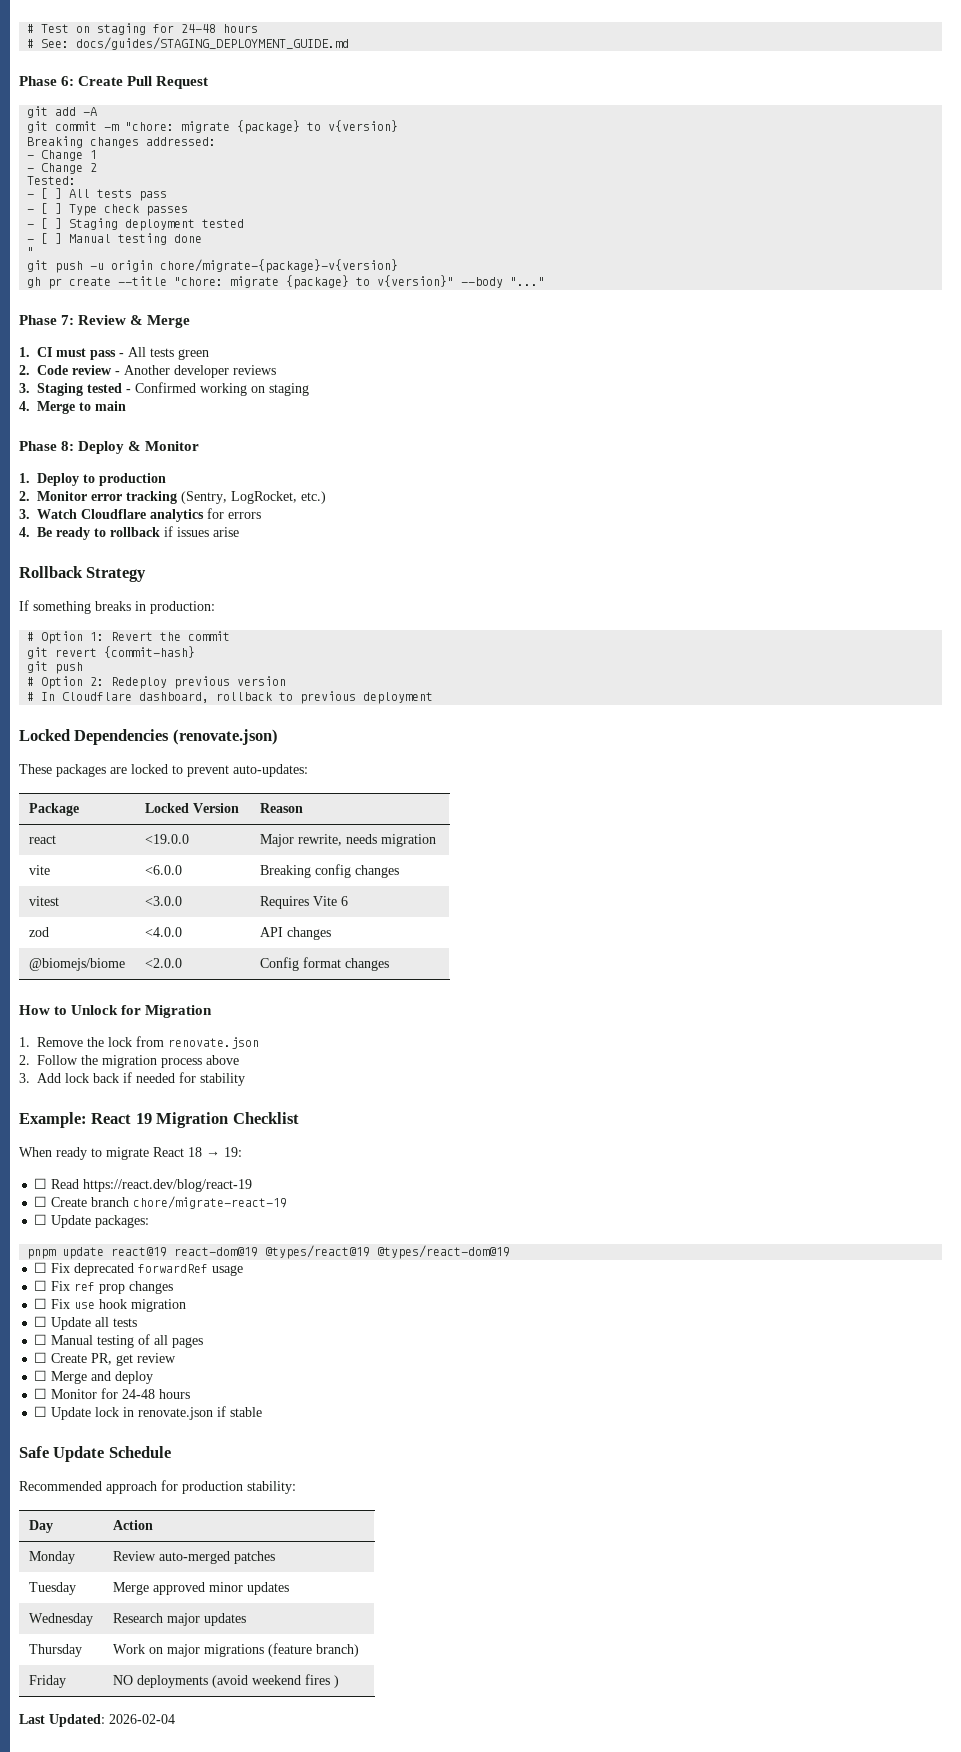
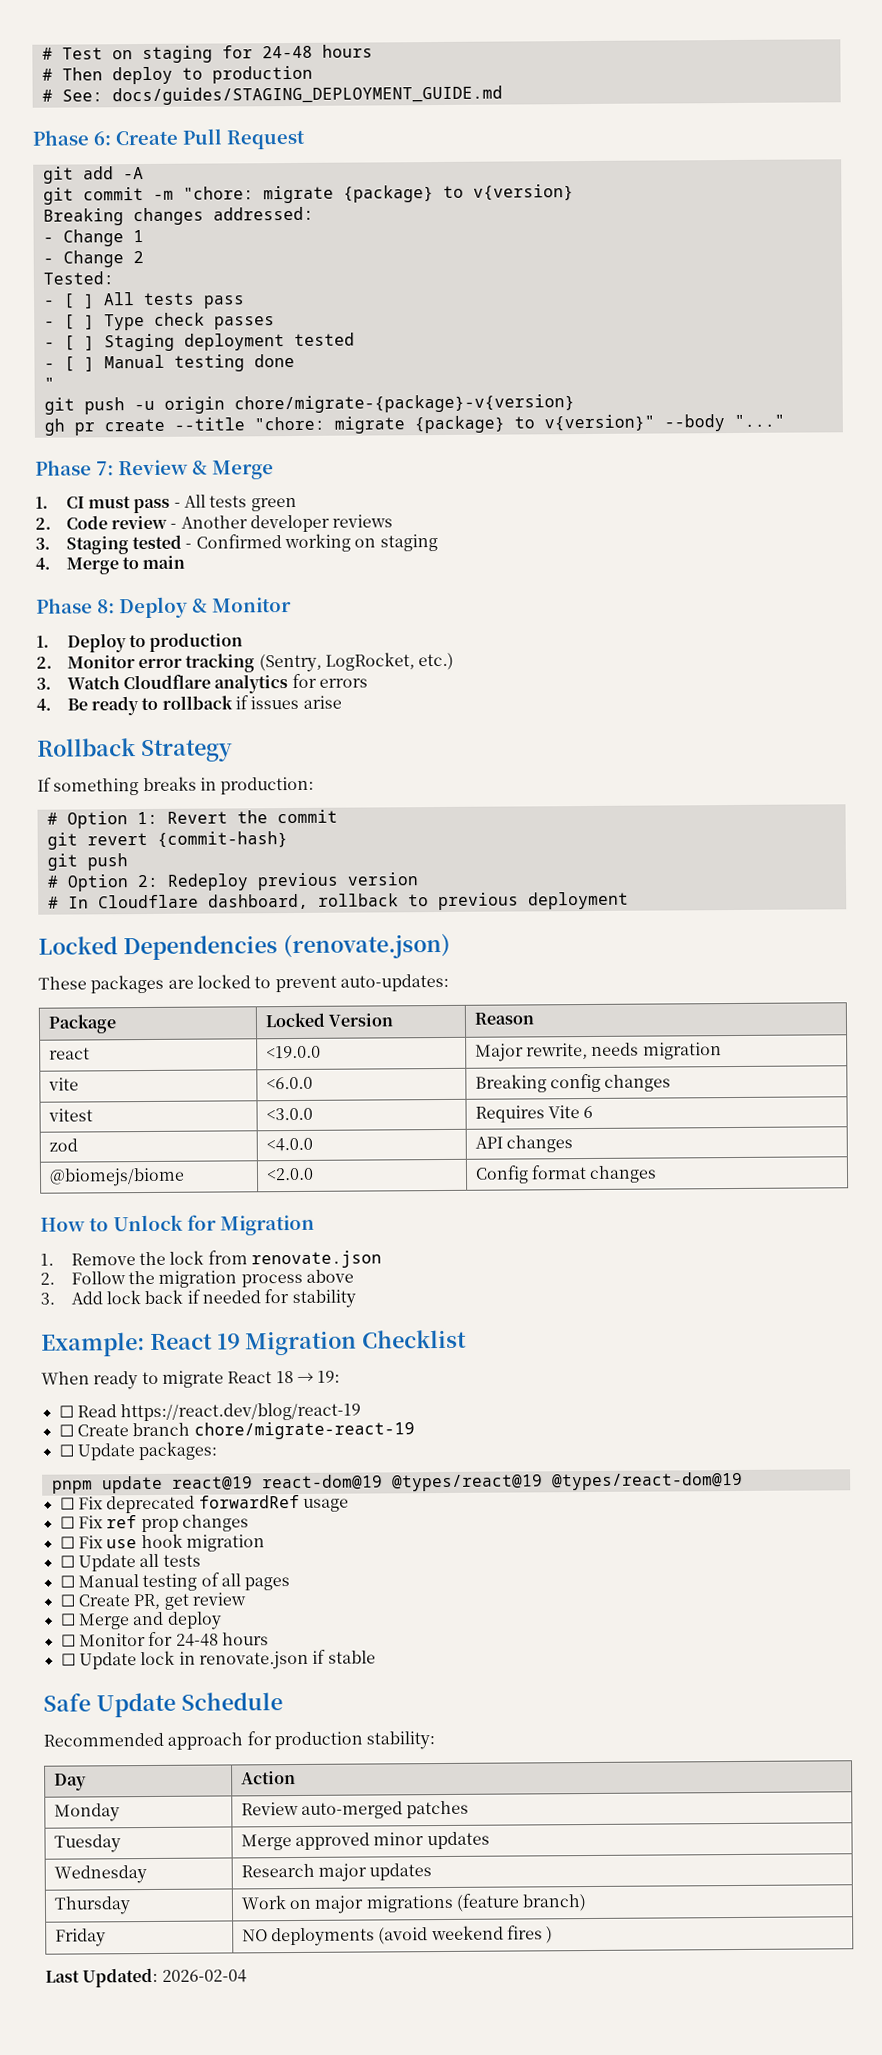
+ # Then deploy to production

